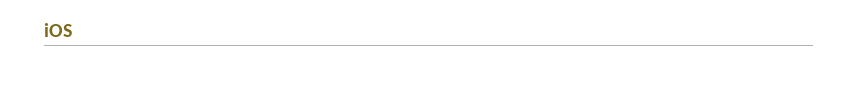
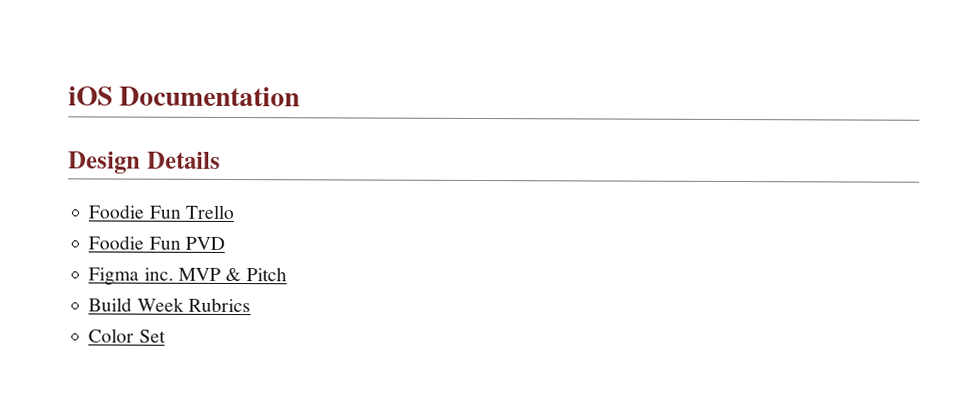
- iOS
+ iOS Documentation
+ Design Details
+ Foodie Fun Trello
+ Foodie Fun PVD
+ Figma inc. MVP & Pitch
+ Build Week Rubrics
+ Color Set

